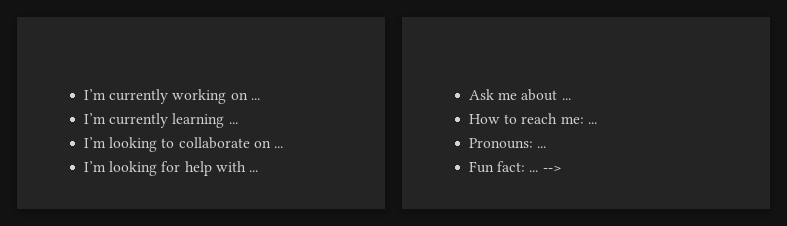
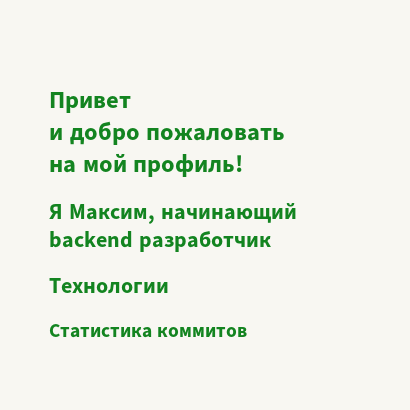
- I’m currently working on ...
- I’m currently learning ...
- I’m looking to collaborate on ...
- I’m looking for help with ...
- Ask me about ...
- How to reach me: ...
- Pronouns: ...
- Fun fact: ... -->
+ Привет
+ и добро пожаловать на мой профиль!
+ Я Максим, начинающий backend разработчик
+ Технологии
+ Статистика коммитов

